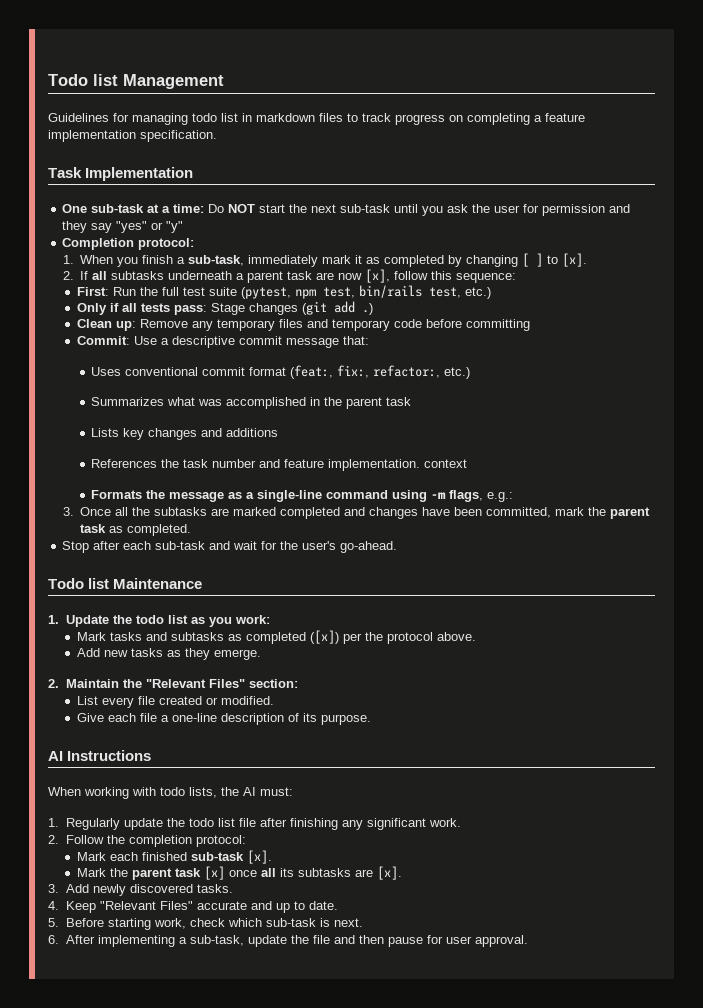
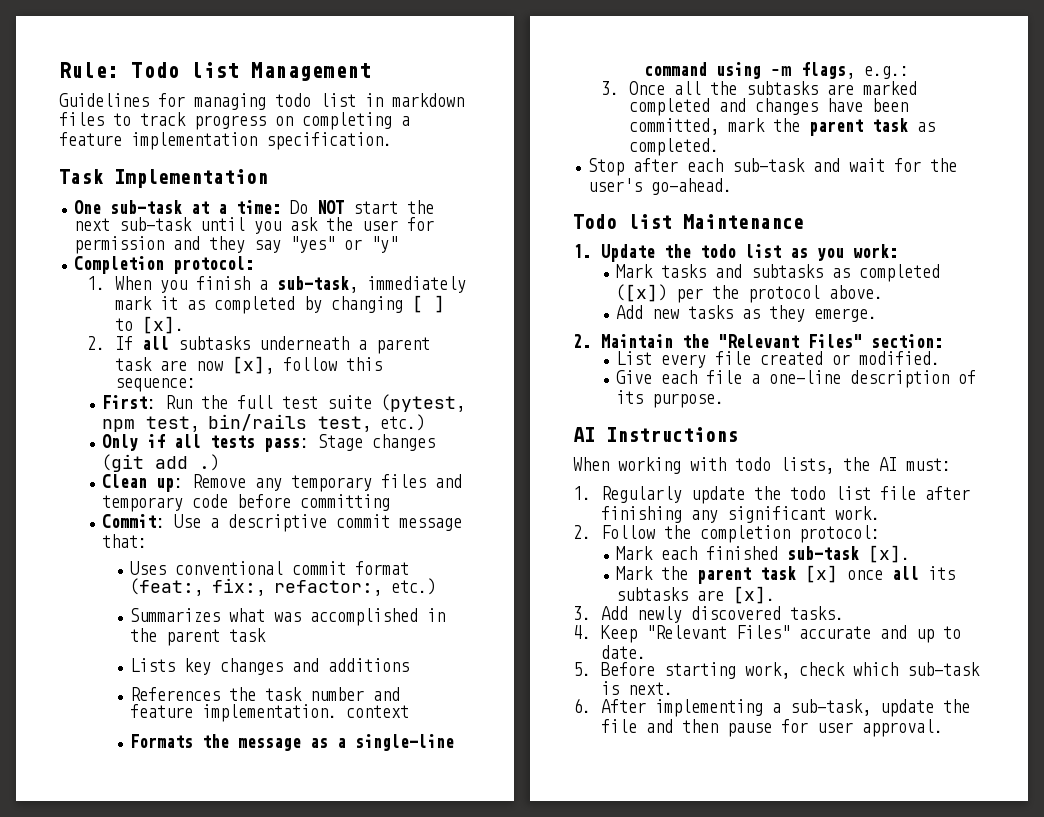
- Todo list Management
+ Rule: Todo list Management

